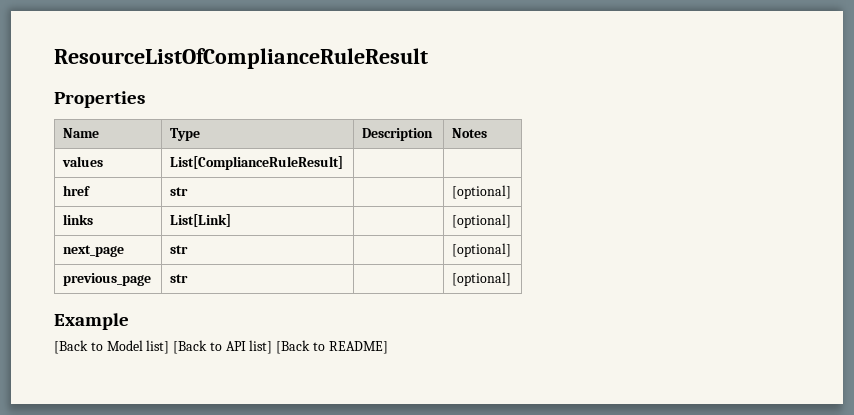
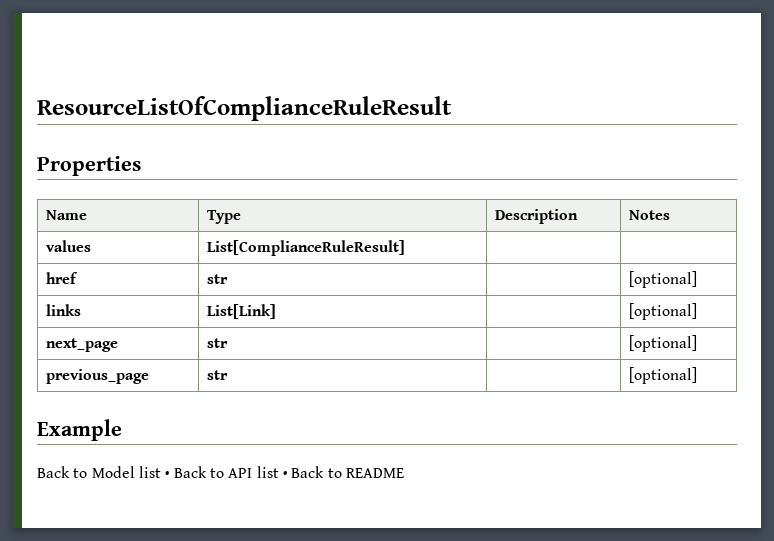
- [Back to Model list] [Back to API list] [Back to README]
+ Back to Model list • Back to API list • Back to README

